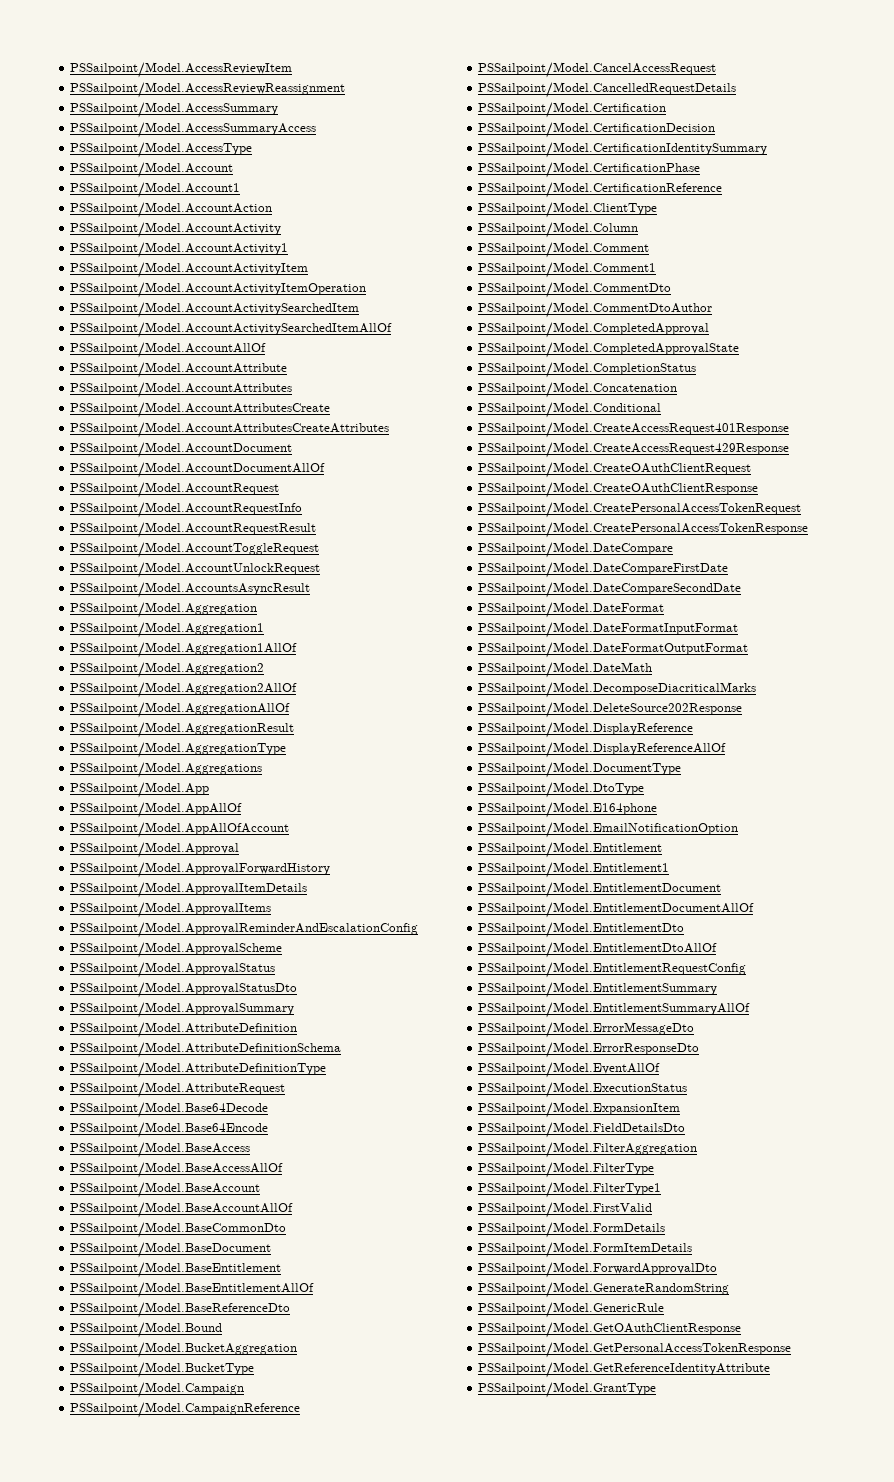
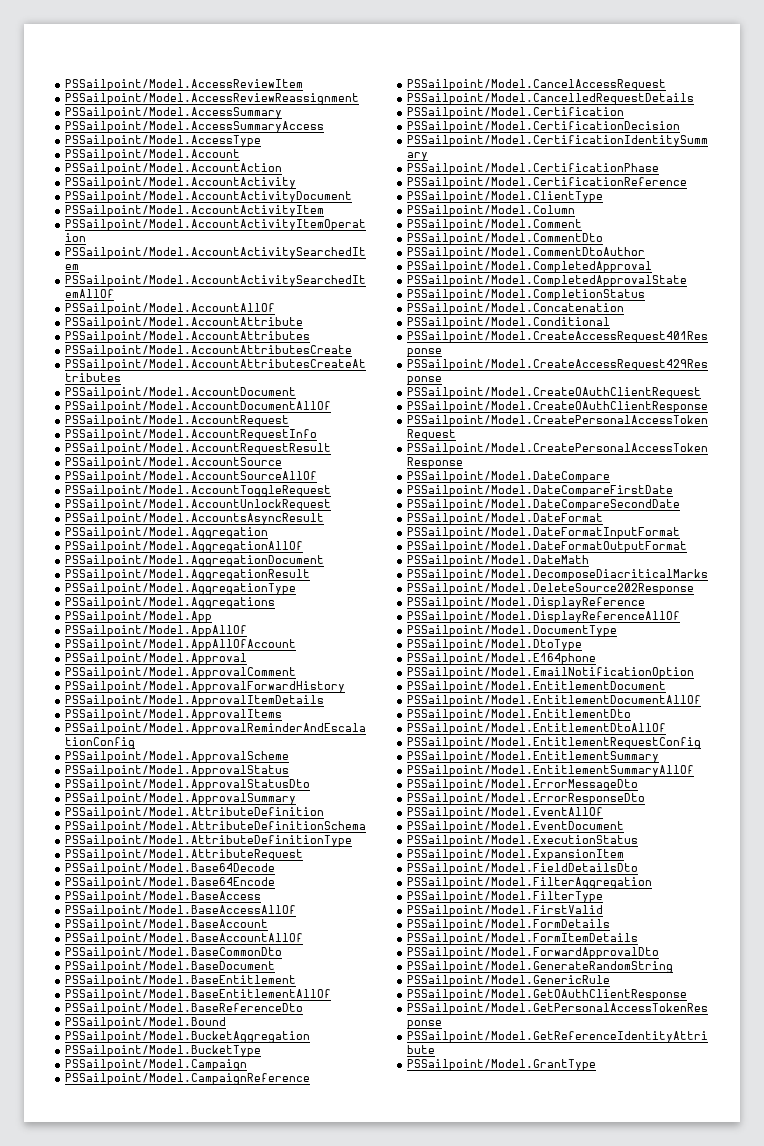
- PSSailpoint/Model.Account1
- PSSailpoint/Model.AccountActivity1
+ PSSailpoint/Model.AccountActivityDocument
+ PSSailpoint/Model.AccountSource
+ PSSailpoint/Model.AccountSourceAllOf
- PSSailpoint/Model.Aggregation1
- PSSailpoint/Model.Aggregation1AllOf
- PSSailpoint/Model.Aggregation2
- PSSailpoint/Model.Aggregation2AllOf
  PSSailpoint/Model.AggregationAllOf
+ PSSailpoint/Model.AggregationDocument
+ PSSailpoint/Model.ApprovalComment
- PSSailpoint/Model.Comment1
- PSSailpoint/Model.Entitlement
- PSSailpoint/Model.Entitlement1
+ PSSailpoint/Model.EventDocument
- PSSailpoint/Model.FilterType1

